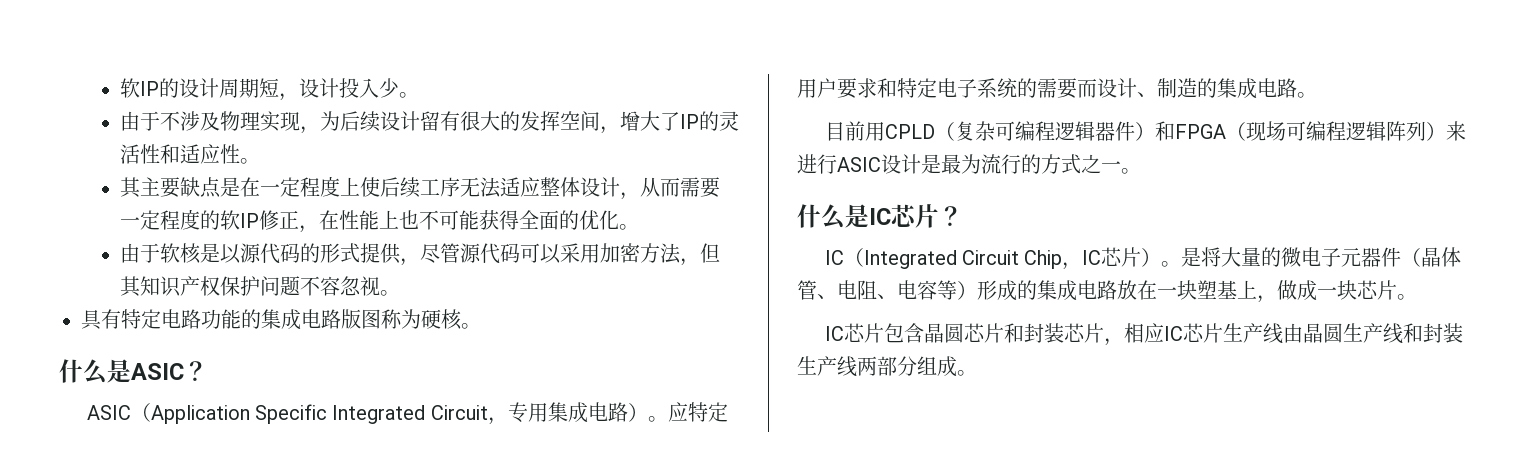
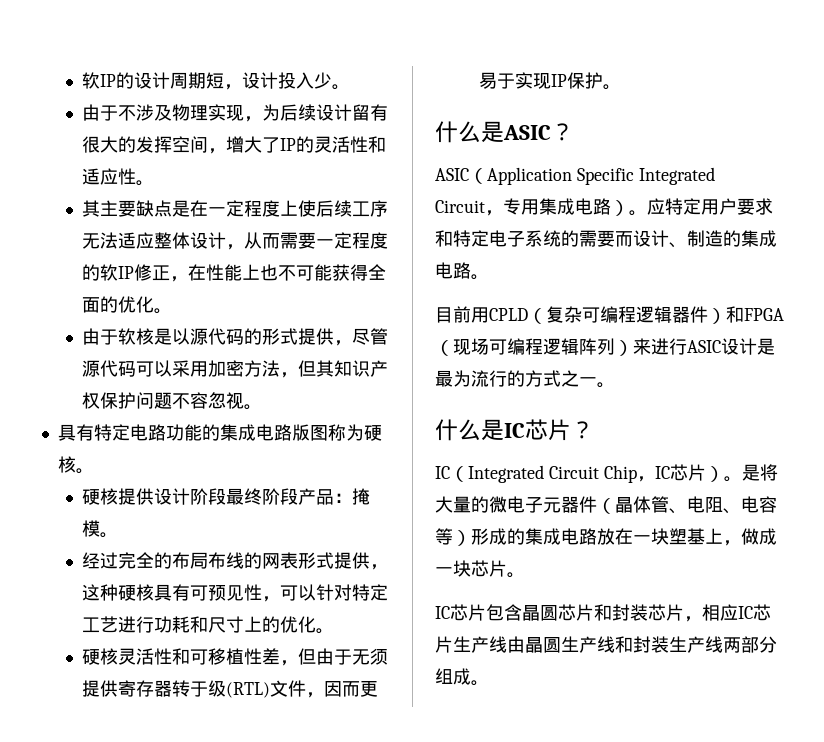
+ 硬核提供设计阶段最终阶段产品：掩模。
+ 经过完全的布局布线的网表形式提供，这种硬核具有可预见性，可以针对特定工艺进行功耗和尺寸上的优化。
+ 硬核灵活性和可移植性差，但由于无须提供寄存器转于级(RTL)文件，因而更易于实现IP保护。

